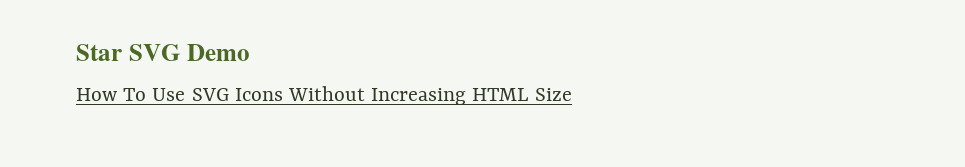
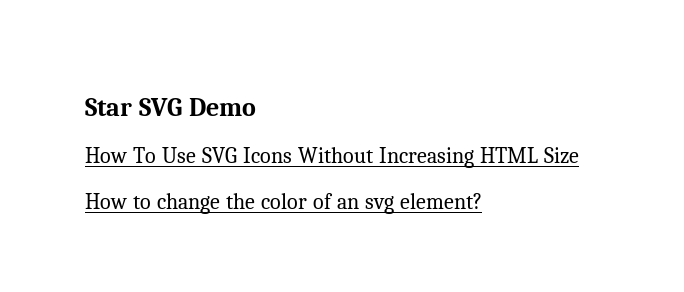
+ How to change the color of an svg element?

